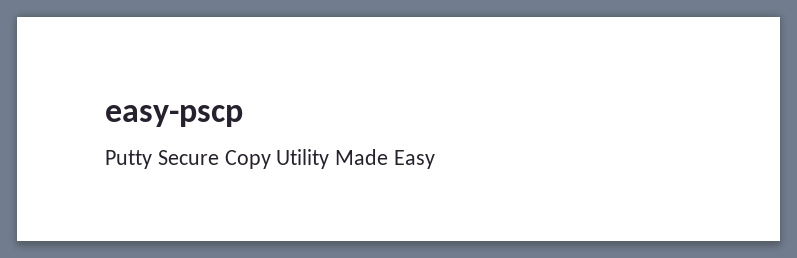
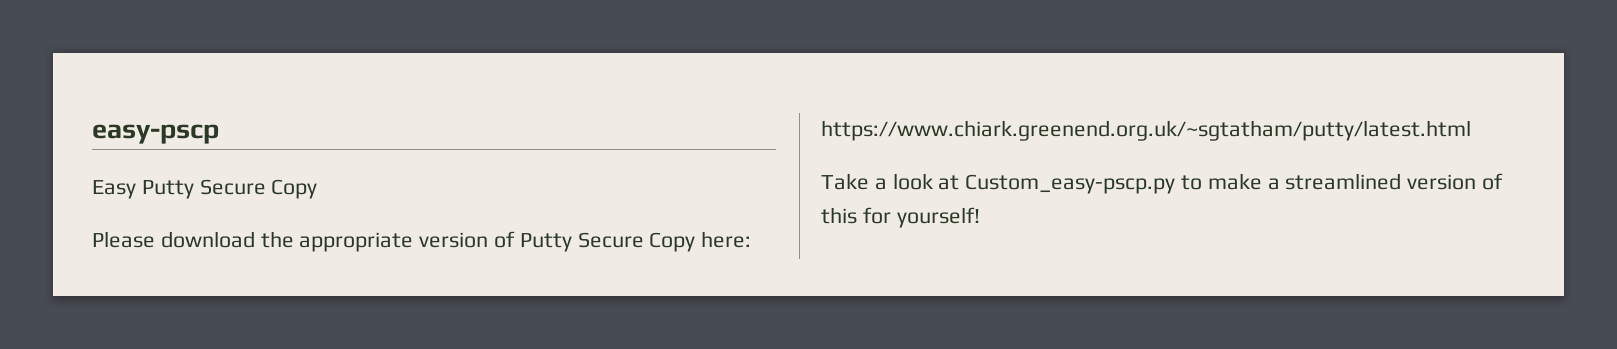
- Putty Secure Copy Utility Made Easy
+ Easy Putty Secure Copy
+ Please download the appropriate version of Putty Secure Copy here: https://www.chiark.greenend.org.uk/~sgtatham/putty/latest.html
+ Take a look at Custom_easy-pscp.py to make a streamlined version of this for yourself!

